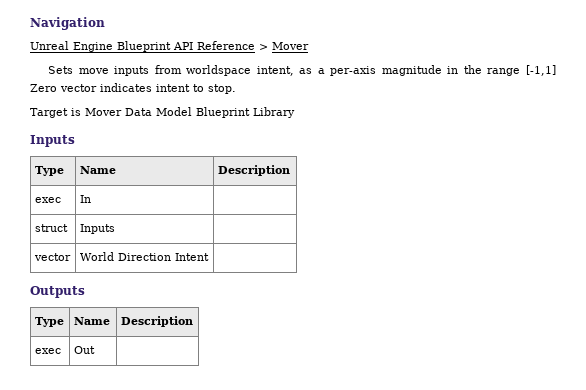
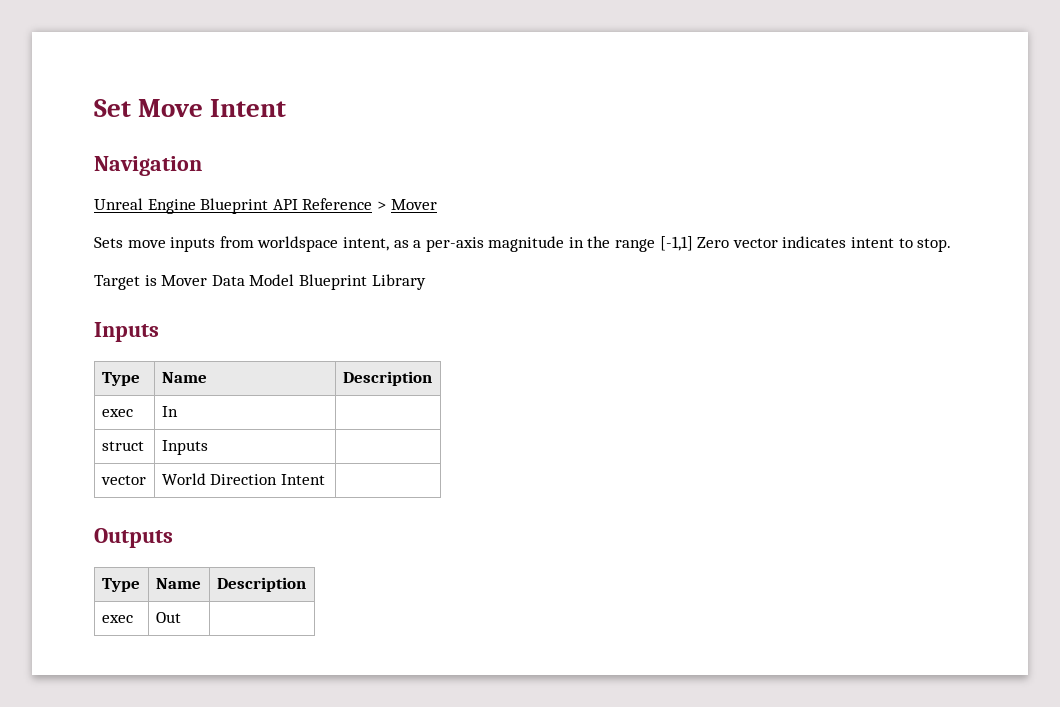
+ Set Move Intent

